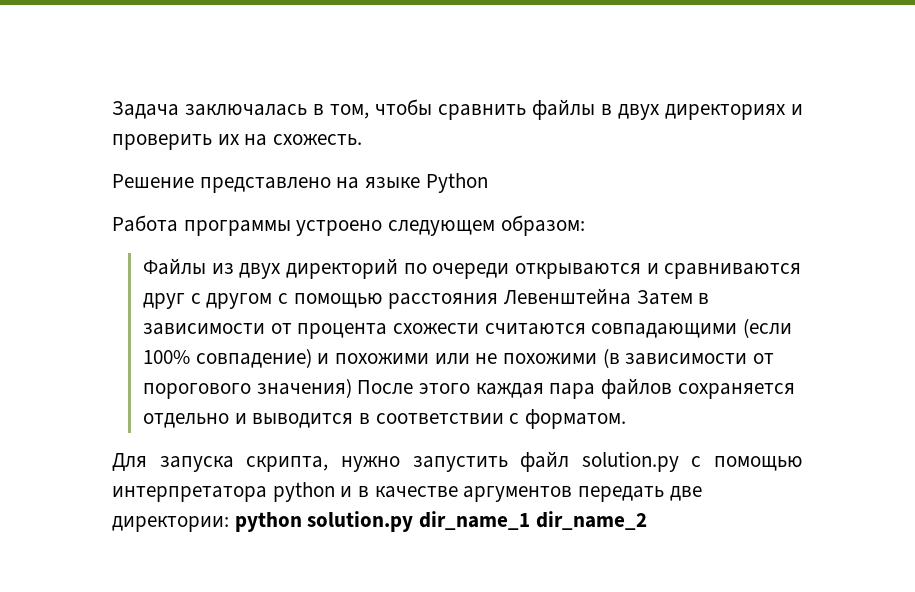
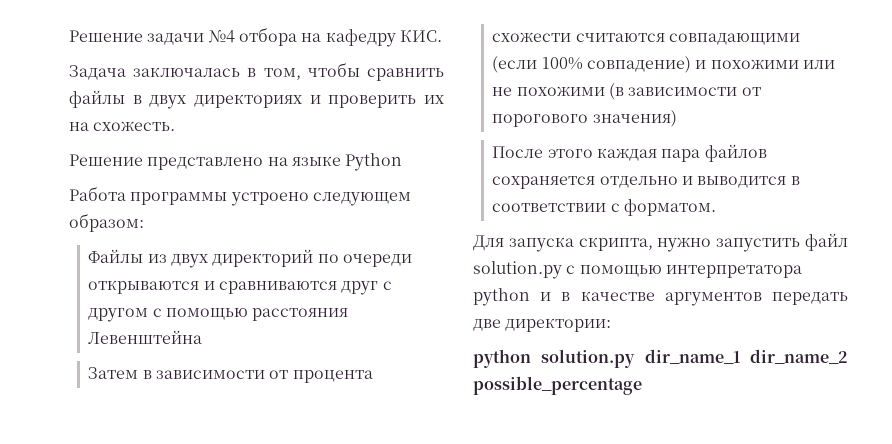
+ Решение задачи №4 отбора на кафедру КИС.
- Файлы из двух директорий по очереди открываются и сравниваются друг с другом с помощью расстояния Левенштейна Затем в зависимости от процента схожести считаются совпадающими (если 100% совпадение) и похожими или не похожими (в зависимости от порогового значения) После этого каждая пара файлов сохраняется отдельно и выводится в соответствии с форматом.
+ Файлы из двух директорий по очереди открываются и сравниваются друг с другом с помощью расстояния Левенштейна
+ Затем в зависимости от процента схожести считаются совпадающими (если 100% совпадение) и похожими или не похожими (в зависимости от порогового значения)
+ После этого каждая пара файлов сохраняется отдельно и выводится в соответствии с форматом.
- Для запуска скрипта, нужно запустить файл solution.py с помощью интерпретатора python и в качестве аргументов передать две директории: python solution.py dir_name_1 dir_name_2
+ Для запуска скрипта, нужно запустить файл solution.py с помощью интерпретатора python и в качестве аргументов передать две директории:
+ python solution.py dir_name_1 dir_name_2 possible_percentage

